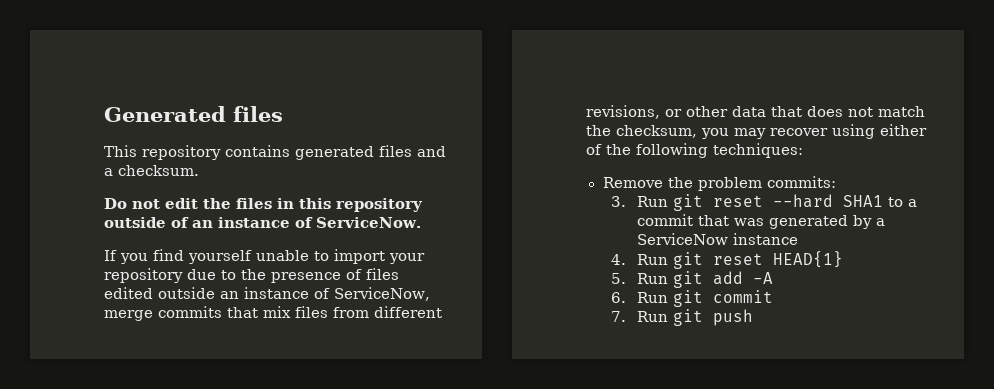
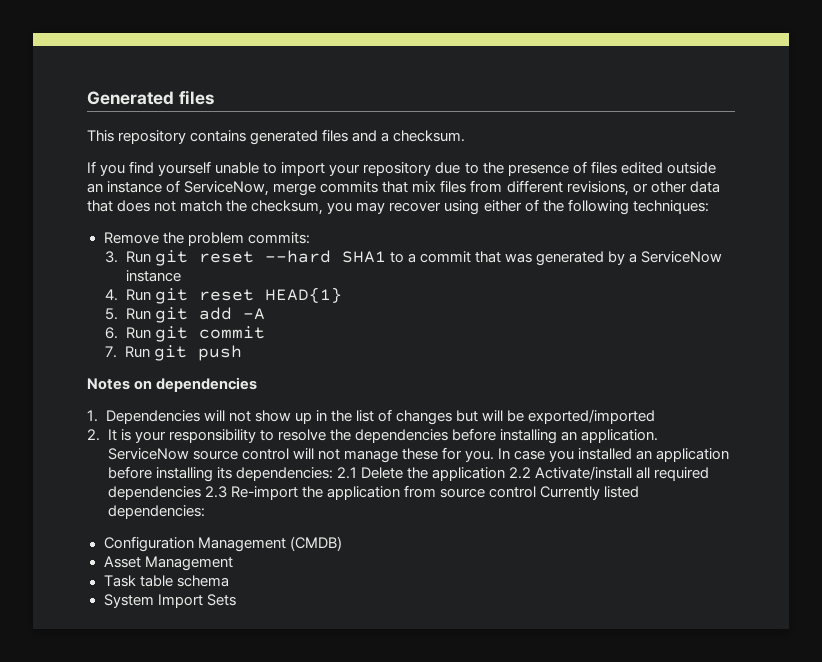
- Do not edit the files in this repository outside of an instance of ServiceNow.
+ Notes on dependencies
+ 1. Dependencies will not show up in the list of changes but will be exported/imported
+ 2. It is your responsibility to resolve the dependencies before installing an application. ServiceNow source control will not manage these for you. In case you installed an application before installing its dependencies: 2.1 Delete the application 2.2 Activate/install all required dependencies 2.3 Re-import the application from source control Currently listed dependencies:
+ Configuration Management (CMDB)
+ Asset Management
+ Task table schema
+ System Import Sets

